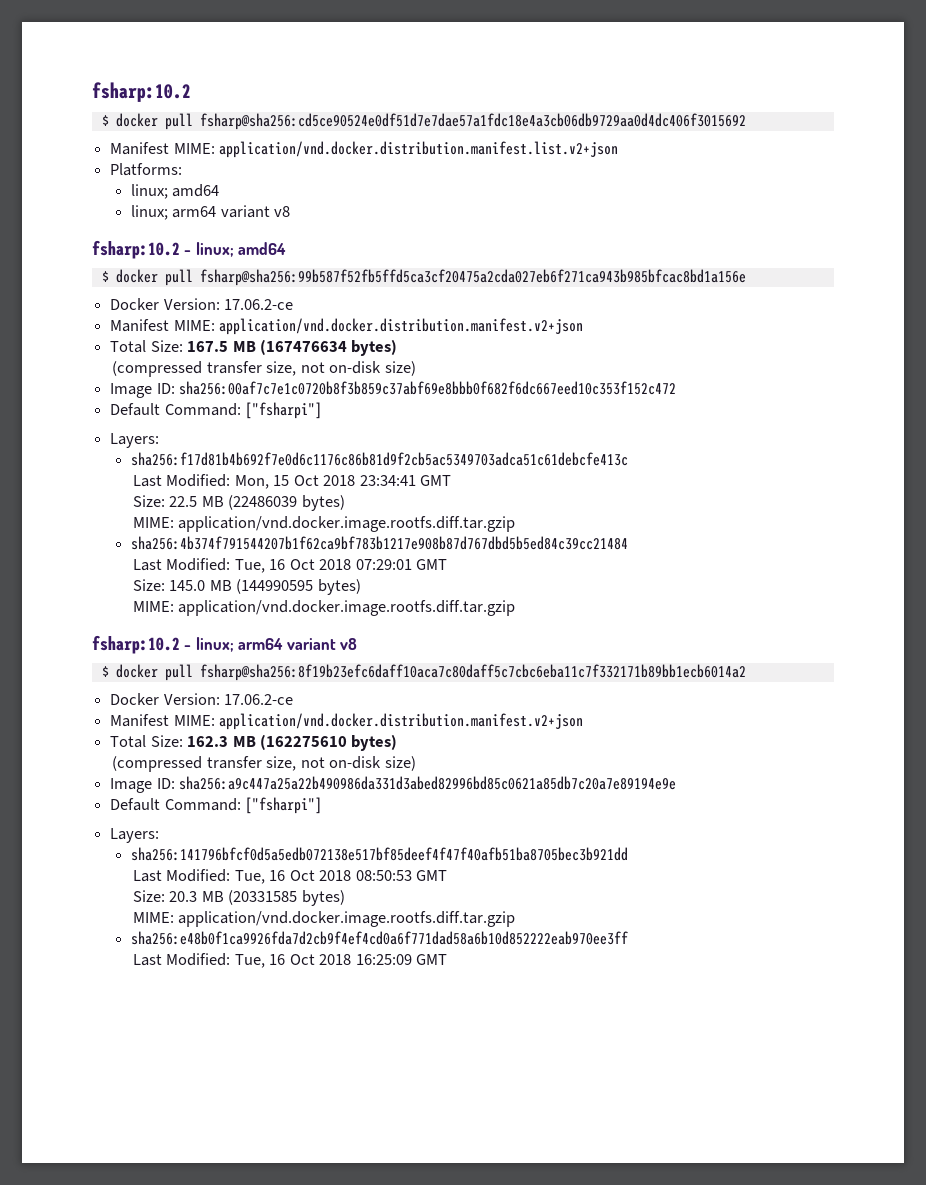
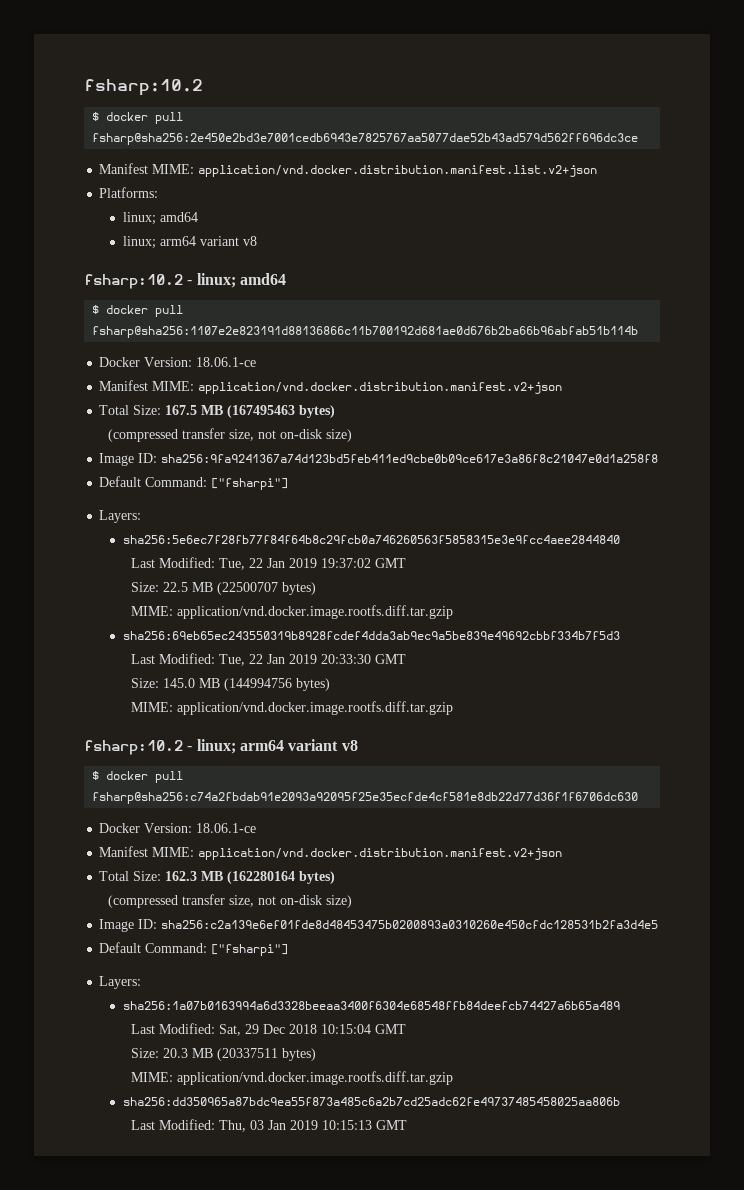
- $ docker pull fsharp@sha256:cd5ce90524e0df51d7e7dae57a1fdc18e4a3cb06db9729aa0d4dc406f3015692
+ $ docker pull fsharp@sha256:2e450e2bd3e7001cedb6943e7825767aa5077dae52b43ad579d562ff696dc3ce
- $ docker pull fsharp@sha256:99b587f52fb5ffd5ca3cf20475a2cda027eb6f271ca943b985bfcac8bd1a156e
- Docker Version: 17.06.2-ce
+ $ docker pull fsharp@sha256:1107e2e823191d88136866c11b700192d681ae0d676b2ba66b96abfab51b114b
+ Docker Version: 18.06.1-ce
- Total Size: 167.5 MB (167476634 bytes)
+ Total Size: 167.5 MB (167495463 bytes)
  (compressed transfer size, not on-disk size)
- Image ID: sha256:00af7c7e1c0720b8f3b859c37abf69e8bbb0f682f6dc667eed10c353f152c472
+ Image ID: sha256:9fa9241367a74d123bd5feb411ed9cbe0b09ce617e3a86f8c21047e0d1a258f8
  Default Command: ["fsharpi"]
  Layers:
- sha256:f17d81b4b692f7e0d6c1176c86b81d9f2cb5ac5349703adca51c61debcfe413c
- Last Modified: Mon, 15 Oct 2018 23:34:41 GMT
+ sha256:5e6ec7f28fb77f84f64b8c29fcb0a746260563f5858315e3e9fcc4aee2844840
+ Last Modified: Tue, 22 Jan 2019 19:37:02 GMT
- Size: 22.5 MB (22486039 bytes)
+ Size: 22.5 MB (22500707 bytes)
  MIME: application/vnd.docker.image.rootfs.diff.tar.gzip
- sha256:4b374f791544207b1f62ca9bf783b1217e908b87d767dbd5b5ed84c39cc21484
- Last Modified: Tue, 16 Oct 2018 07:29:01 GMT
+ sha256:69eb65ec243550319b8928fcdef4dda3ab9ec9a5be839e49692cbbf334b7f5d3
+ Last Modified: Tue, 22 Jan 2019 20:33:30 GMT
- Size: 145.0 MB (144990595 bytes)
+ Size: 145.0 MB (144994756 bytes)
- $ docker pull fsharp@sha256:8f19b23efc6daff10aca7c80daff5c7cbc6eba11c7f332171b89bb1ecb6014a2
- Docker Version: 17.06.2-ce
+ $ docker pull fsharp@sha256:c74a2fbdab91e2093a92095f25e35ecfde4cf581e8db22d77d36f1f6706dc630
+ Docker Version: 18.06.1-ce
- Total Size: 162.3 MB (162275610 bytes)
+ Total Size: 162.3 MB (162280164 bytes)
  (compressed transfer size, not on-disk size)
- Image ID: sha256:a9c447a25a22b490986da331d3abed82996bd85c0621a85db7c20a7e89194e9e
+ Image ID: sha256:c2a139e6ef01fde8d48453475b0200893a0310260e450cfdc128531b2fa3d4e5
  Default Command: ["fsharpi"]
  Layers:
- sha256:141796bfcf0d5a5edb072138e517bf85deef4f47f40afb51ba8705bec3b921dd
- Last Modified: Tue, 16 Oct 2018 08:50:53 GMT
+ sha256:1a07b0163994a6d3328beeaa3400f6304e68548ffb84deefcb74427a6b65a489
+ Last Modified: Sat, 29 Dec 2018 10:15:04 GMT
- Size: 20.3 MB (20331585 bytes)
+ Size: 20.3 MB (20337511 bytes)
  MIME: application/vnd.docker.image.rootfs.diff.tar.gzip
- sha256:e48b0f1ca9926fda7d2cb9f4ef4cd0a6f771dad58a6b10d852222eab970ee3ff
- Last Modified: Tue, 16 Oct 2018 16:25:09 GMT
+ sha256:dd350965a87bdc9ea55f873a485c6a2b7cd25adc62fe49737485458025aa806b
+ Last Modified: Thu, 03 Jan 2019 10:15:13 GMT

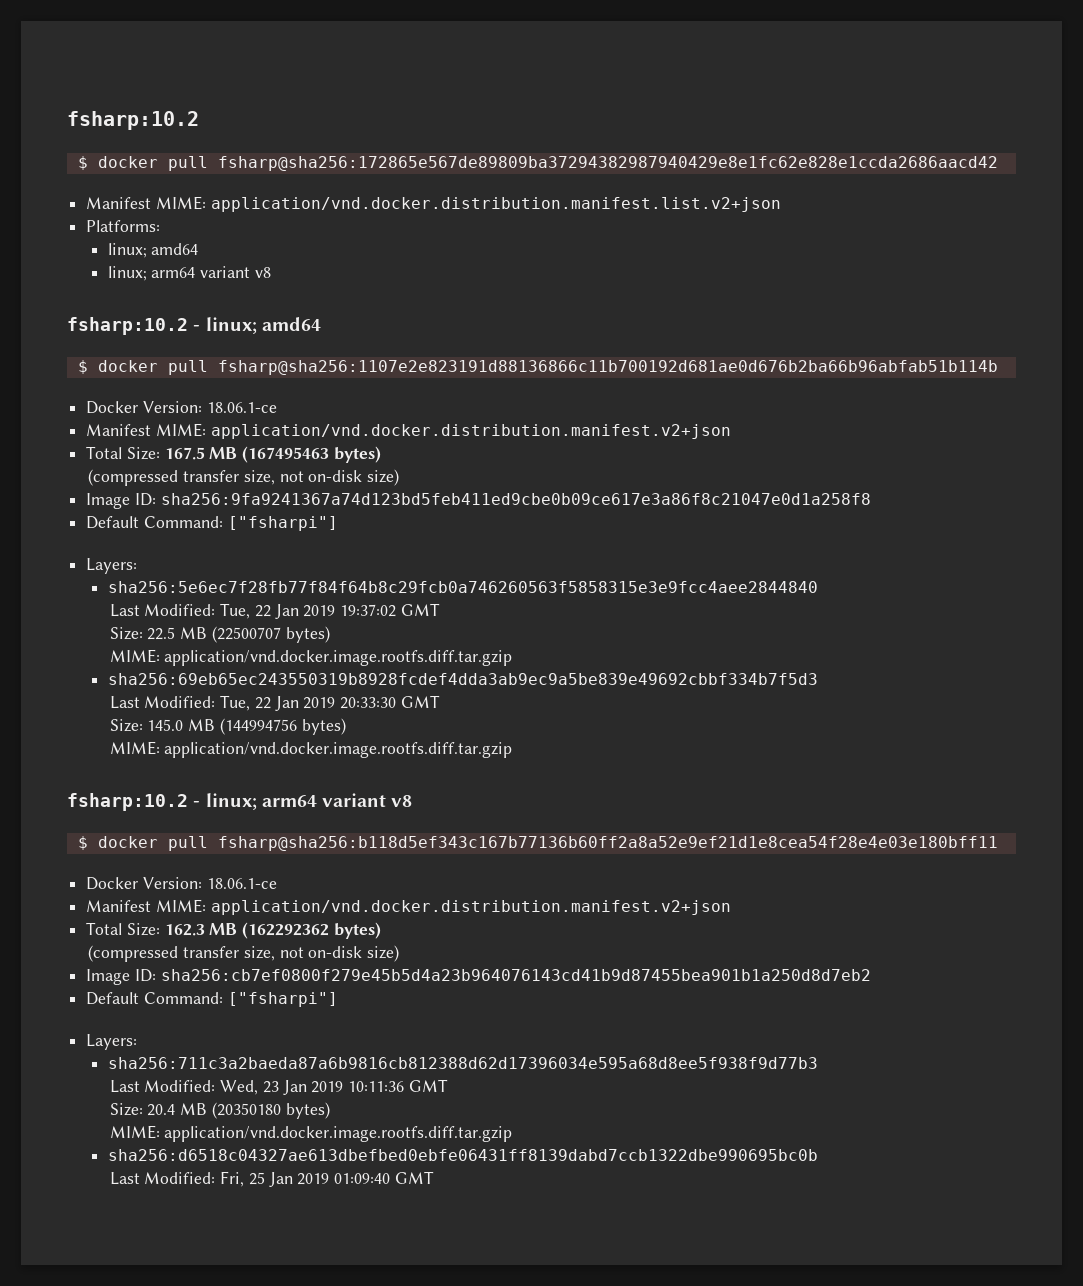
- $ docker pull fsharp@sha256:2e450e2bd3e7001cedb6943e7825767aa5077dae52b43ad579d562ff696dc3ce
+ $ docker pull fsharp@sha256:172865e567de89809ba37294382987940429e8e1fc62e828e1ccda2686aacd42
- $ docker pull fsharp@sha256:c74a2fbdab91e2093a92095f25e35ecfde4cf581e8db22d77d36f1f6706dc630
+ $ docker pull fsharp@sha256:b118d5ef343c167b77136b60ff2a8a52e9ef21d1e8cea54f28e4e03e180bff11
- Total Size: 162.3 MB (162280164 bytes)
+ Total Size: 162.3 MB (162292362 bytes)
  (compressed transfer size, not on-disk size)
- Image ID: sha256:c2a139e6ef01fde8d48453475b0200893a0310260e450cfdc128531b2fa3d4e5
+ Image ID: sha256:cb7ef0800f279e45b5d4a23b964076143cd41b9d87455bea901b1a250d8d7eb2
  Default Command: ["fsharpi"]
  Layers:
- sha256:1a07b0163994a6d3328beeaa3400f6304e68548ffb84deefcb74427a6b65a489
- Last Modified: Sat, 29 Dec 2018 10:15:04 GMT
- Size: 20.3 MB (20337511 bytes)
+ sha256:711c3a2baeda87a6b9816cb812388d62d17396034e595a68d8ee5f938f9d77b3
+ Last Modified: Wed, 23 Jan 2019 10:11:36 GMT
+ Size: 20.4 MB (20350180 bytes)
  MIME: application/vnd.docker.image.rootfs.diff.tar.gzip
- sha256:dd350965a87bdc9ea55f873a485c6a2b7cd25adc62fe49737485458025aa806b
- Last Modified: Thu, 03 Jan 2019 10:15:13 GMT
+ sha256:d6518c04327ae613dbefbed0ebfe06431ff8139dabd7ccb1322dbe990695bc0b
+ Last Modified: Fri, 25 Jan 2019 01:09:40 GMT

